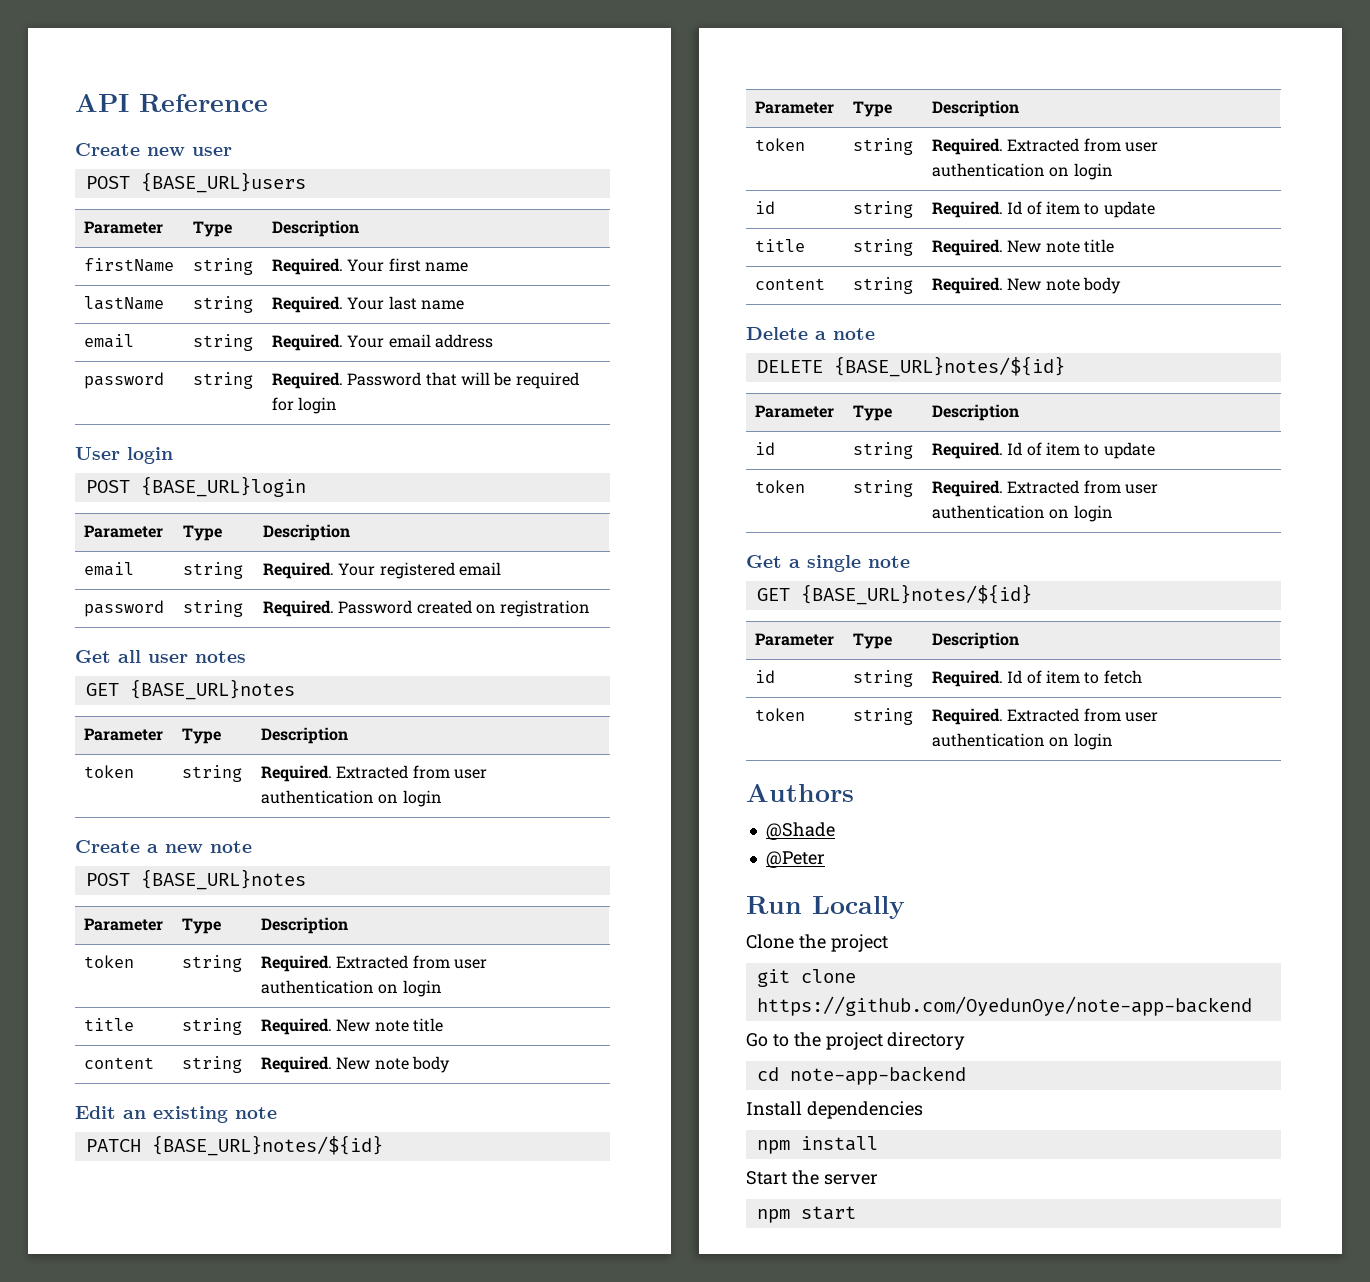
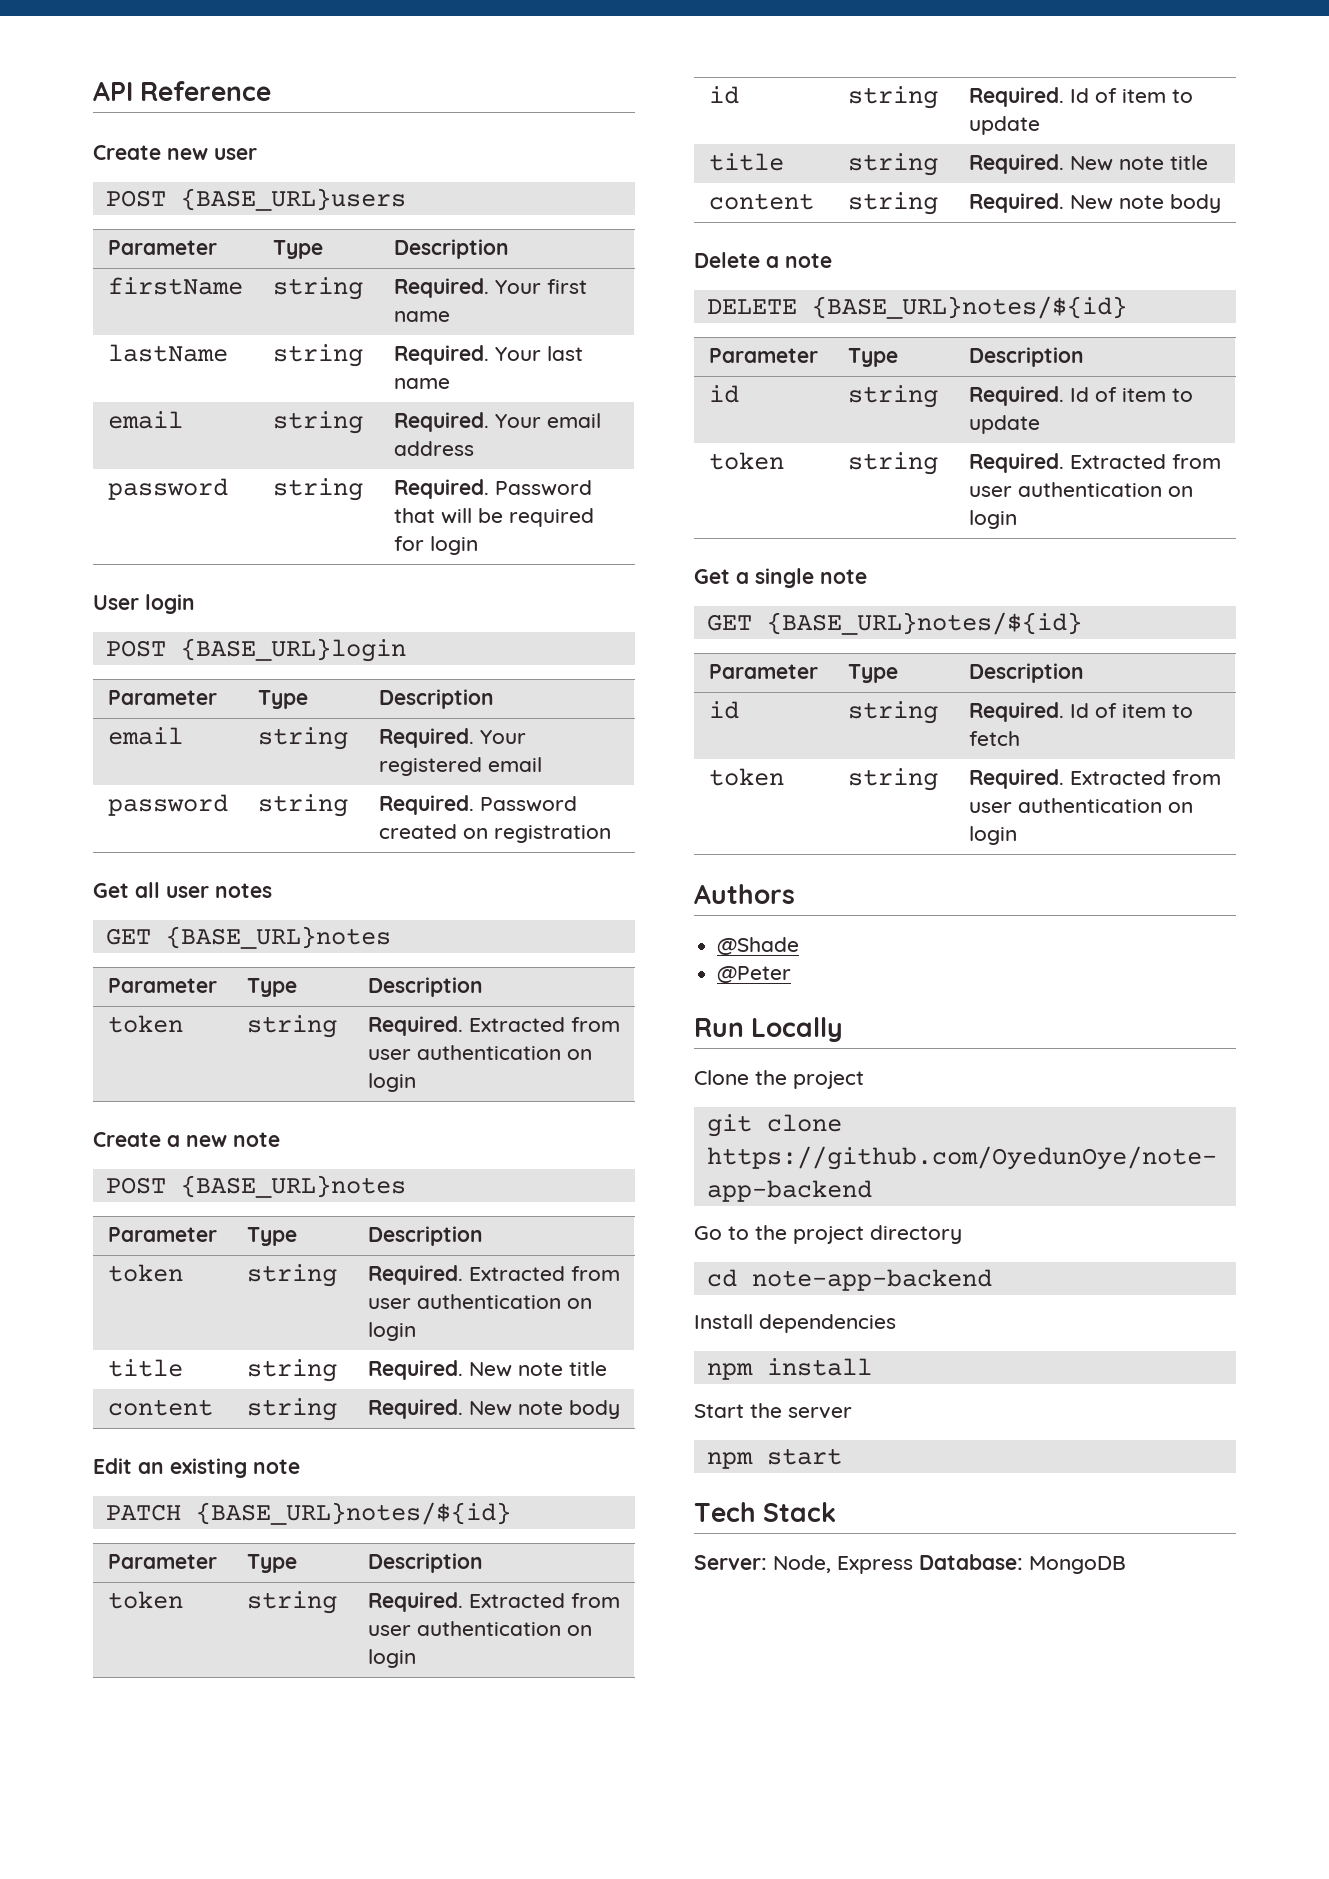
+ Tech Stack
+ Server: Node, Express Database: MongoDB

